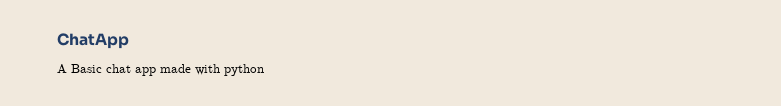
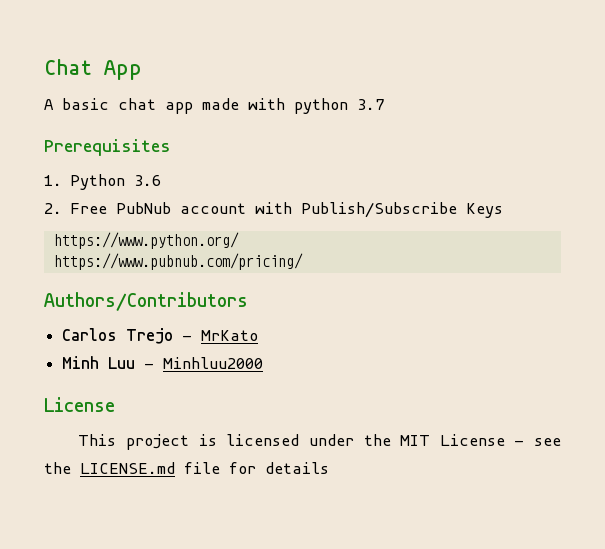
- ChatApp
+ Chat App
- A Basic chat app made with python
+ A basic chat app made with python 3.7
+ Prerequisites
+ 1. Python 3.6
+ 2. Free PubNub account with Publish/Subscribe Keys
+ https://www.python.org/
+ https://www.pubnub.com/pricing/
+ Authors/Contributors
+ Carlos Trejo - MrKato
+ Minh Luu - Minhluu2000
+ License
+ This project is licensed under the MIT License - see the LICENSE.md file for details

